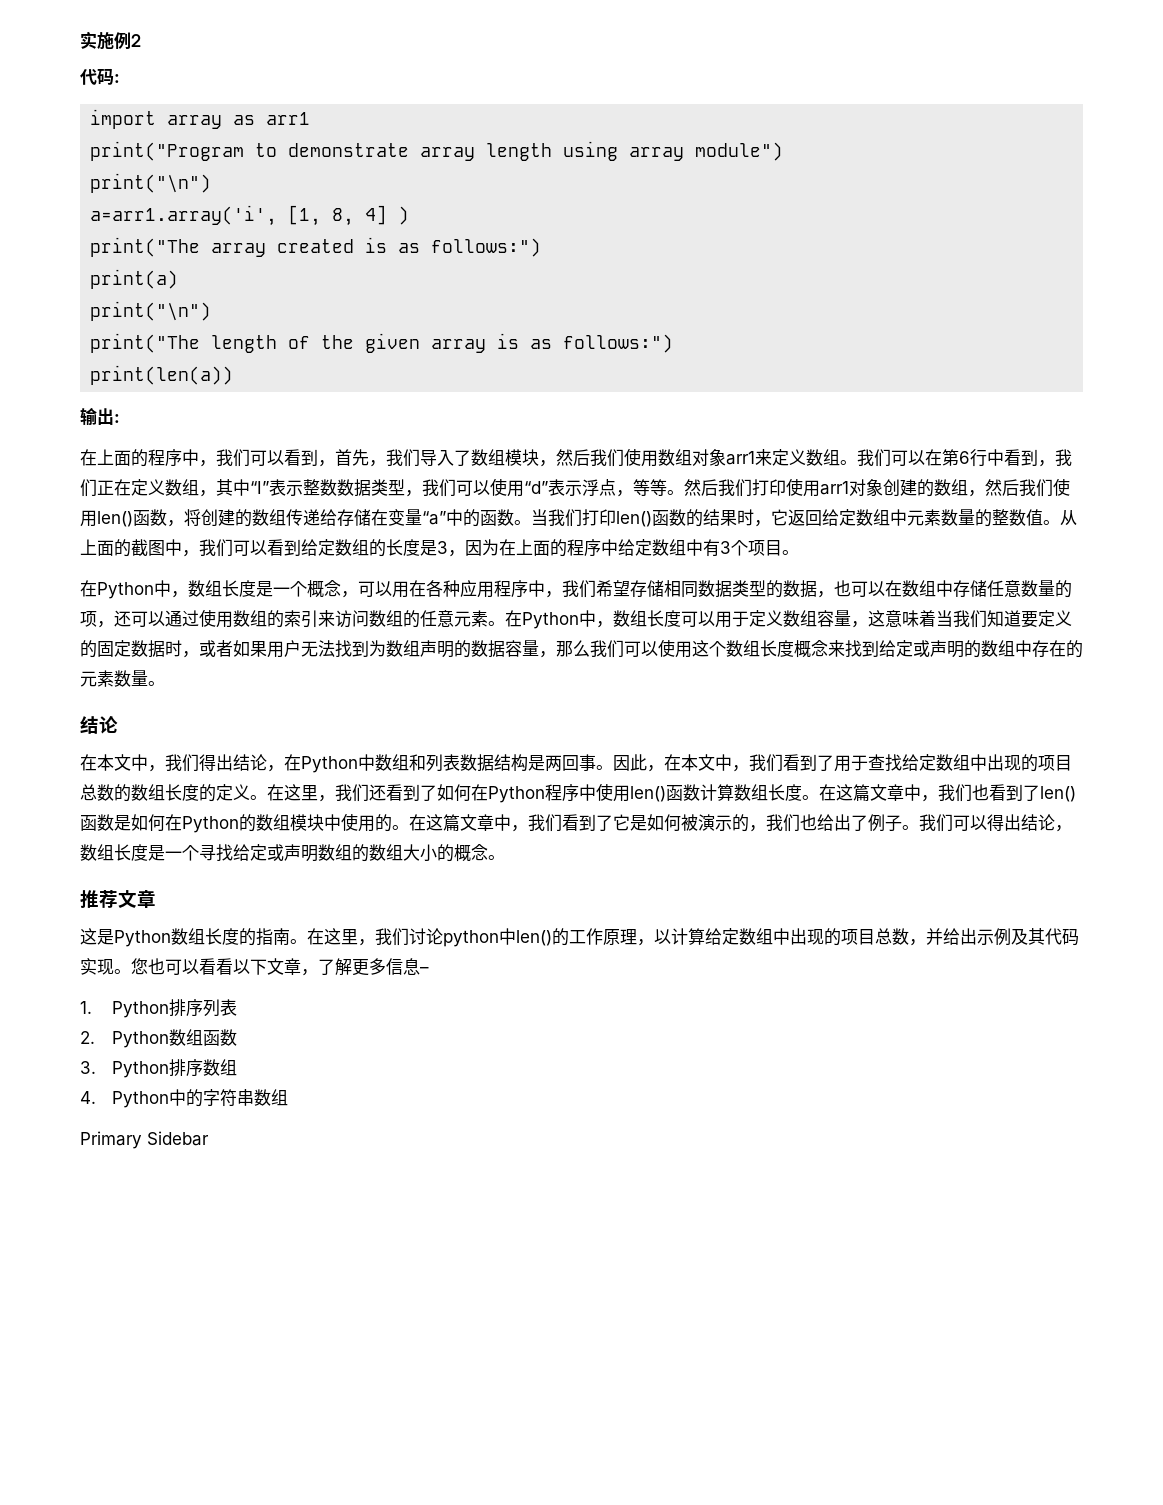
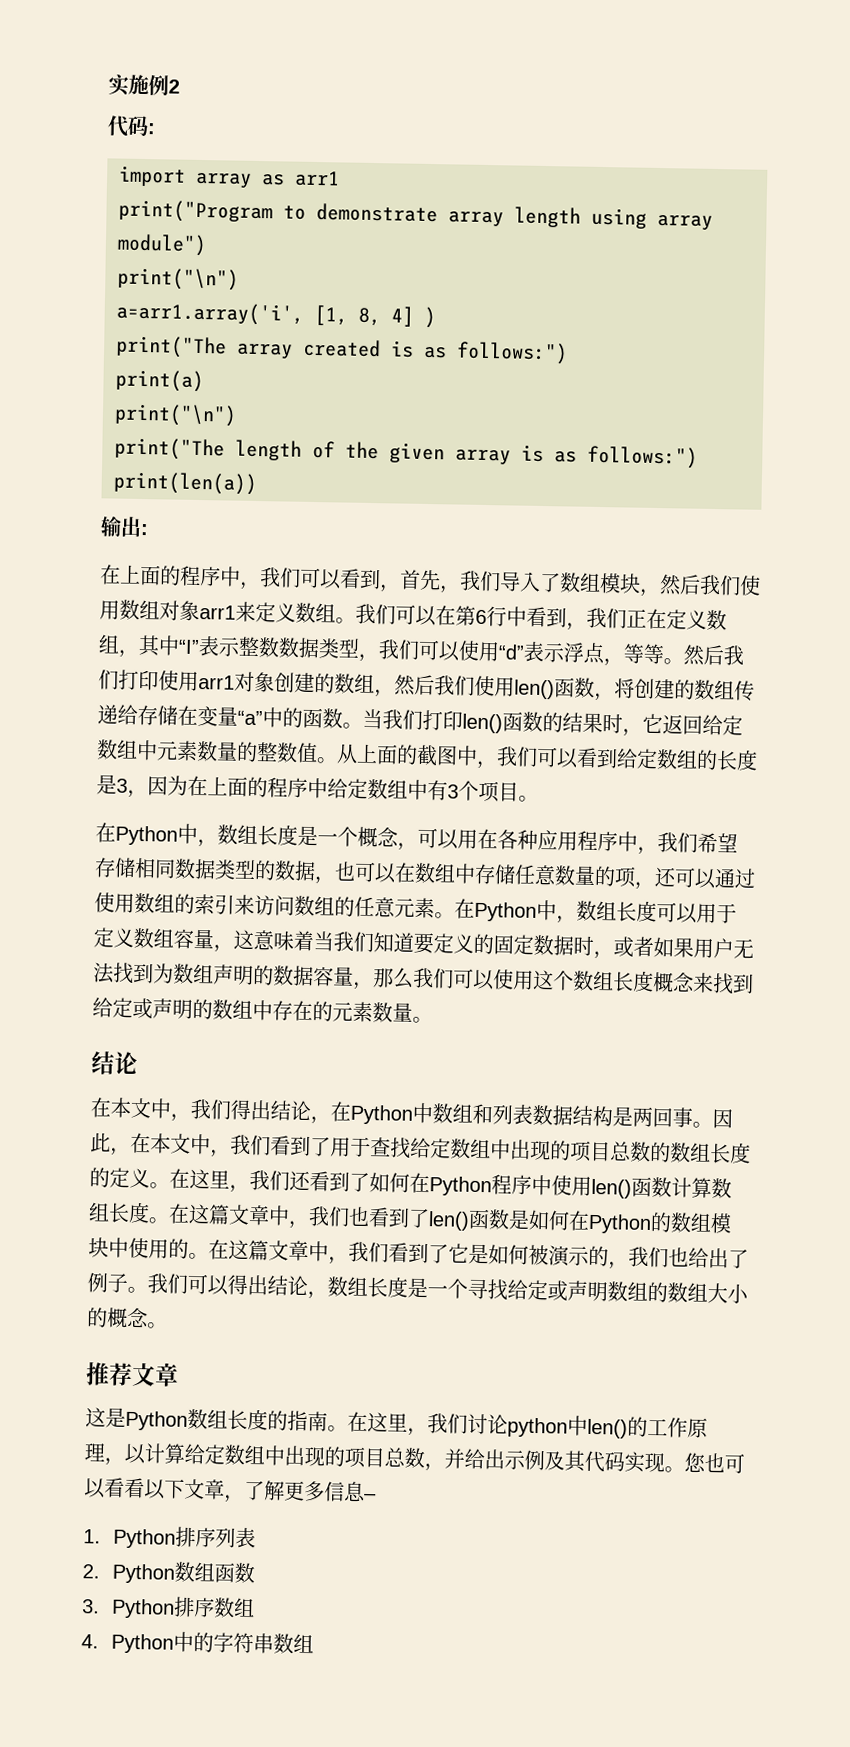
- Primary Sidebar

